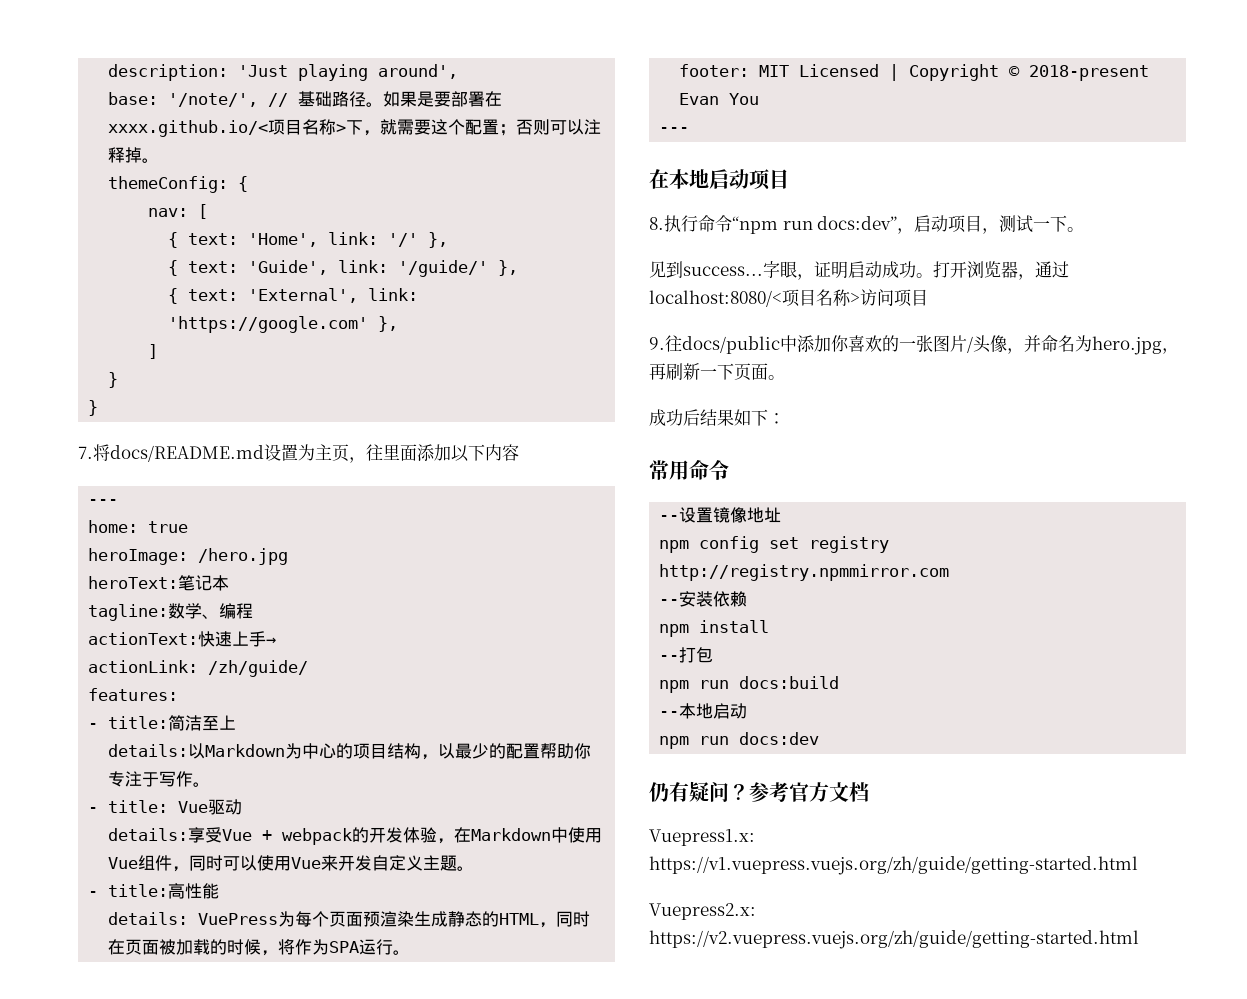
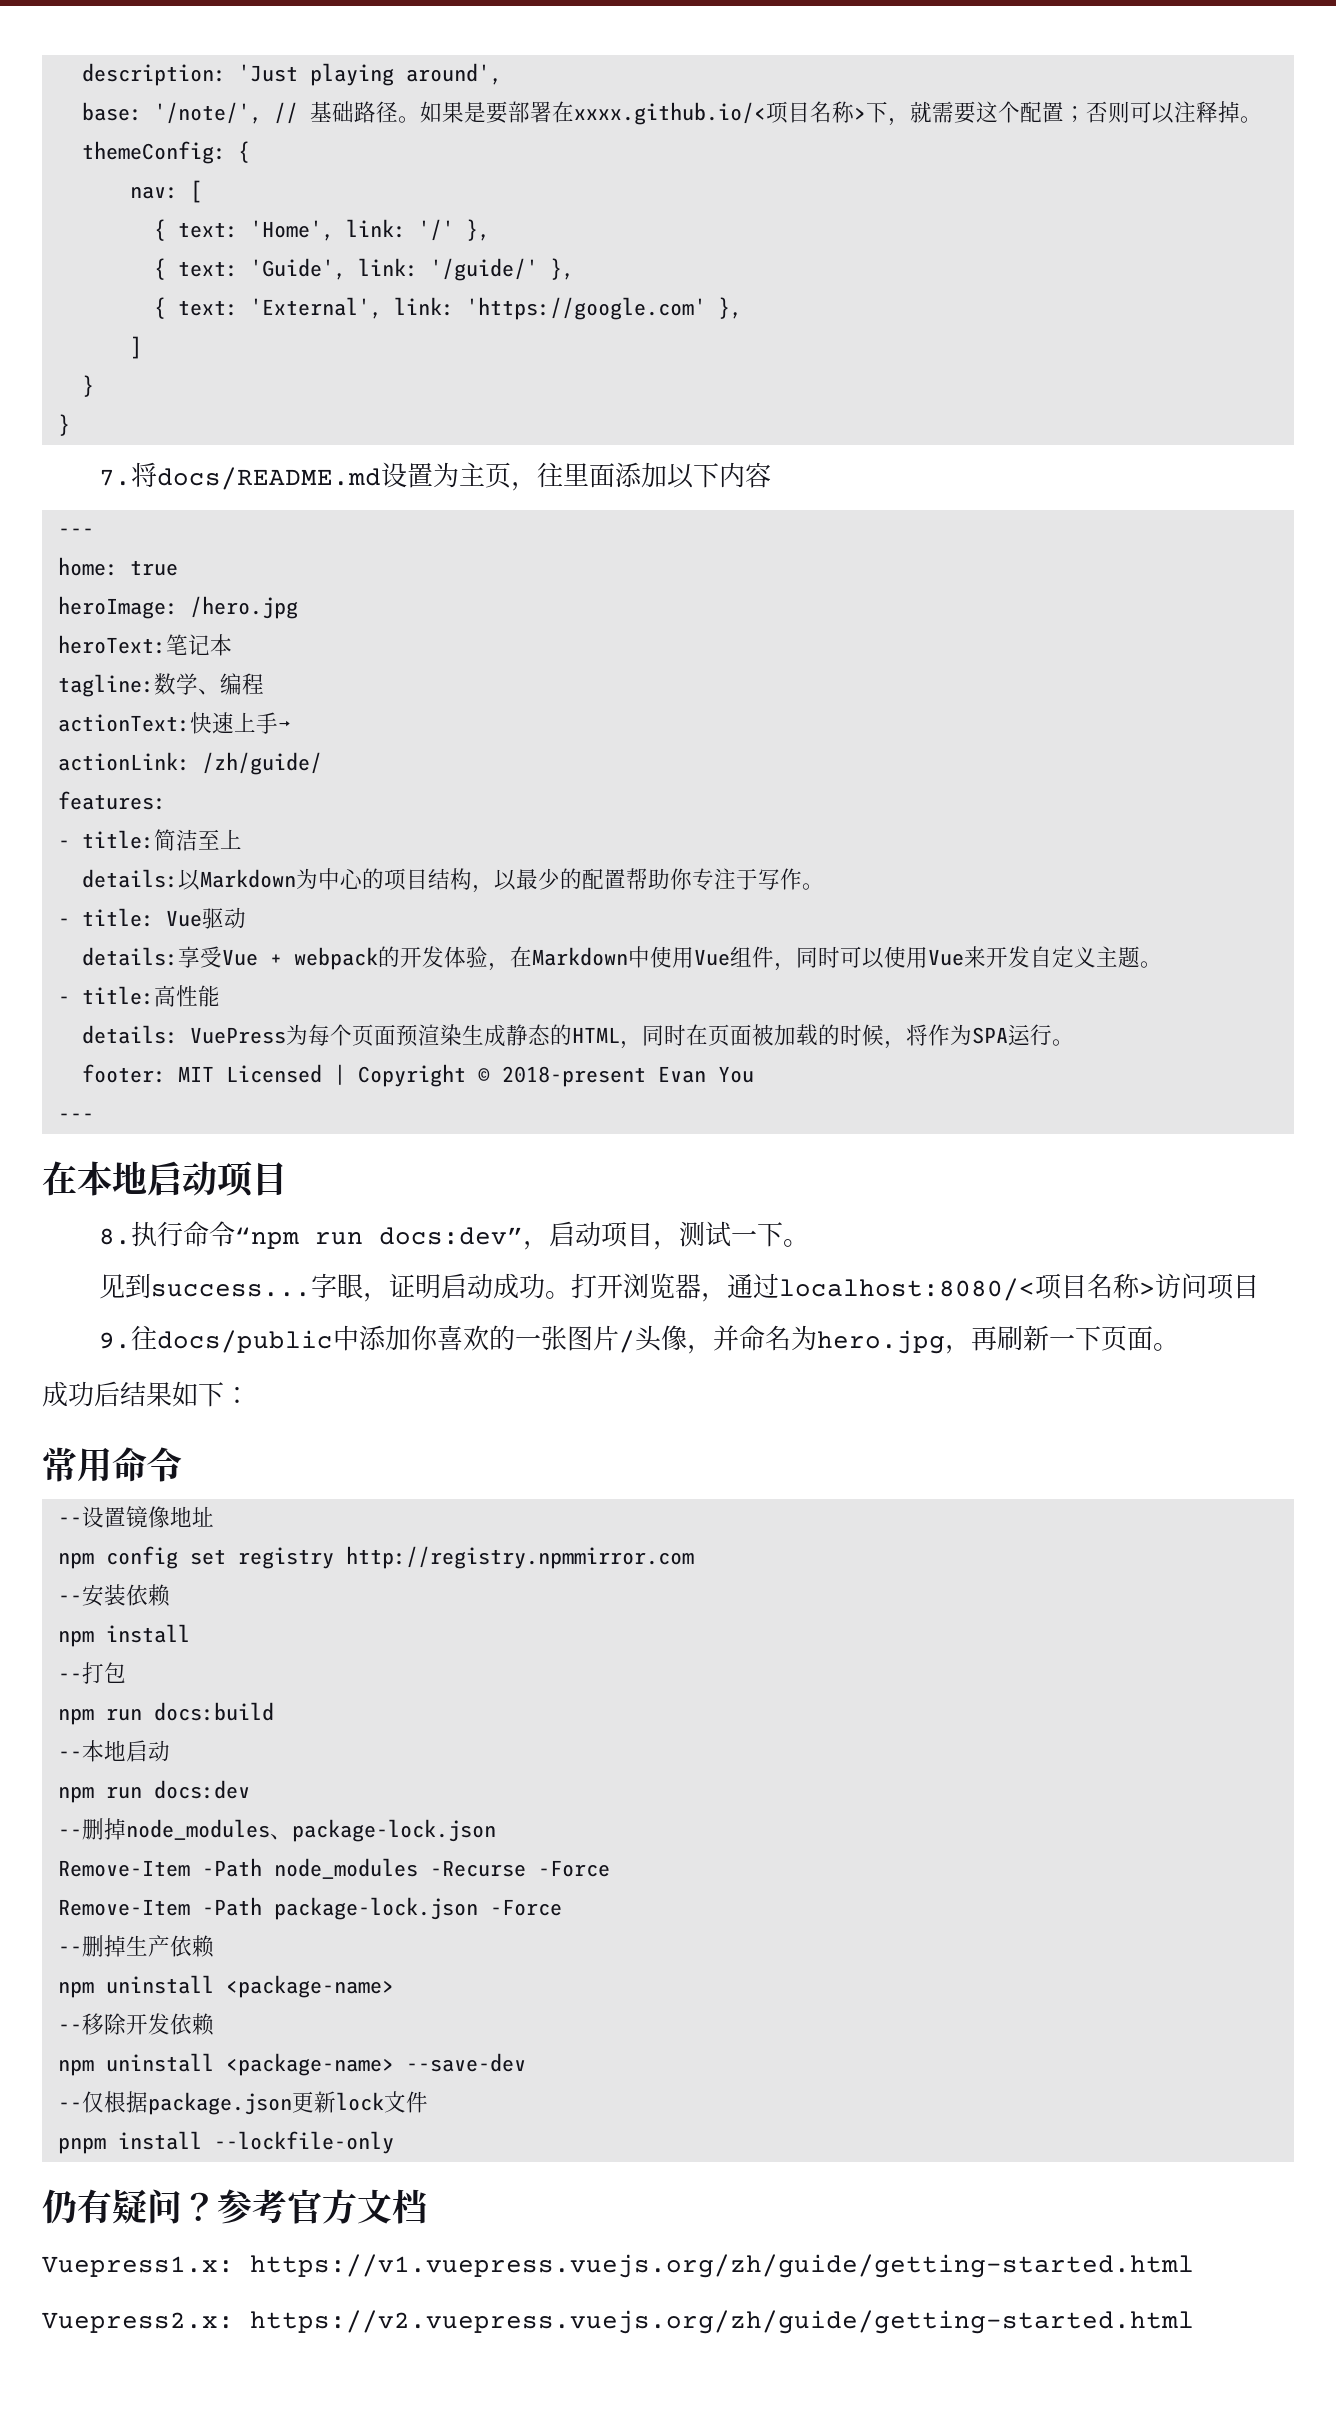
+ --删掉node_modules、package-lock.json
+ Remove-Item -Path node_modules -Recurse -Force
+ Remove-Item -Path package-lock.json -Force
+ --删掉生产依赖
+ npm uninstall <package-name>
+ --移除开发依赖
+ npm uninstall <package-name> --save-dev
+ --仅根据package.json更新lock文件
+ pnpm install --lockfile-only

